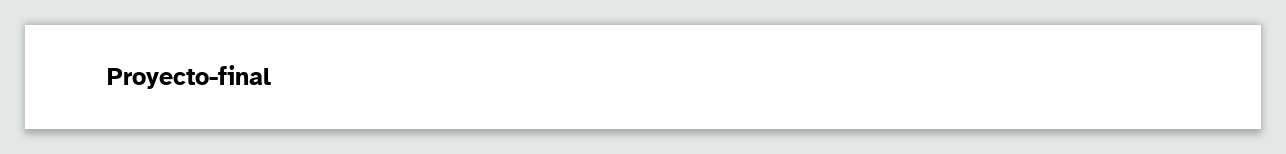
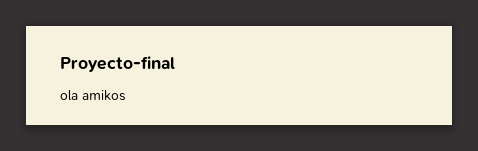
+ ola amikos

